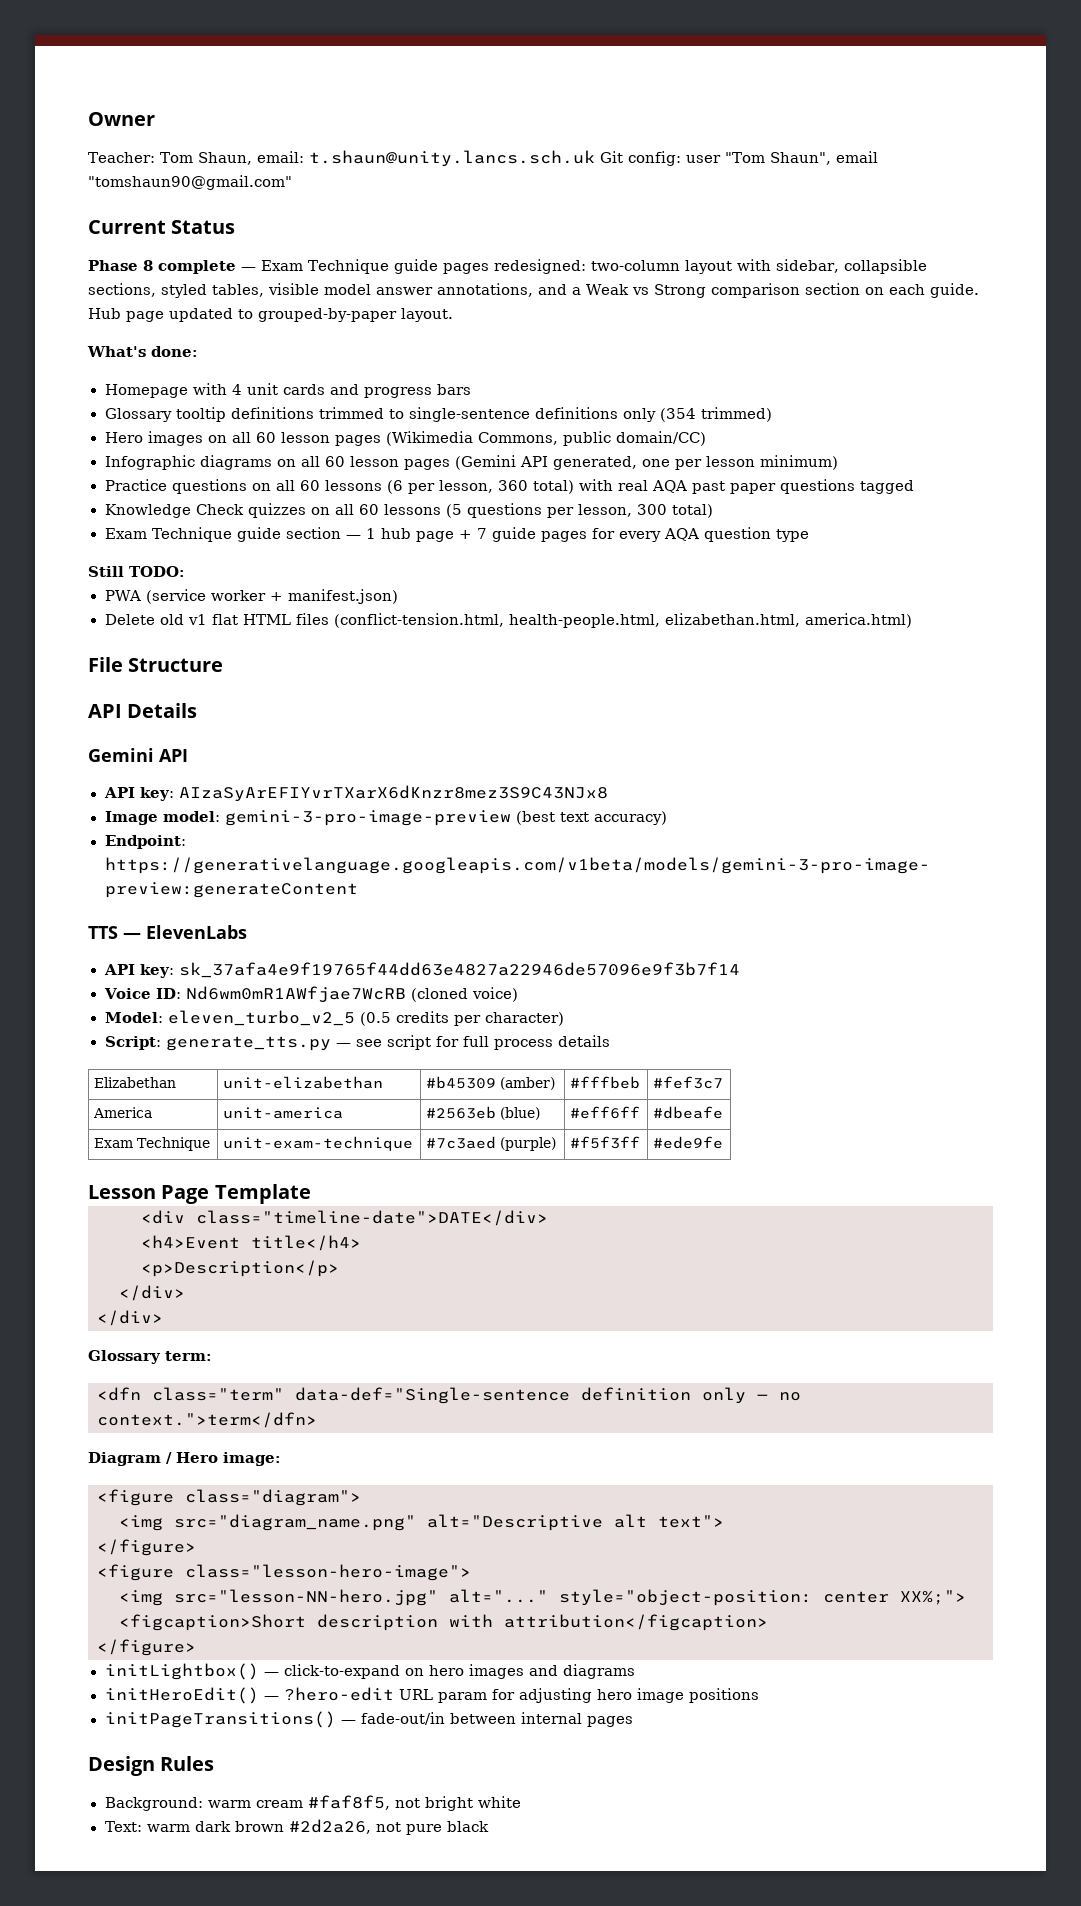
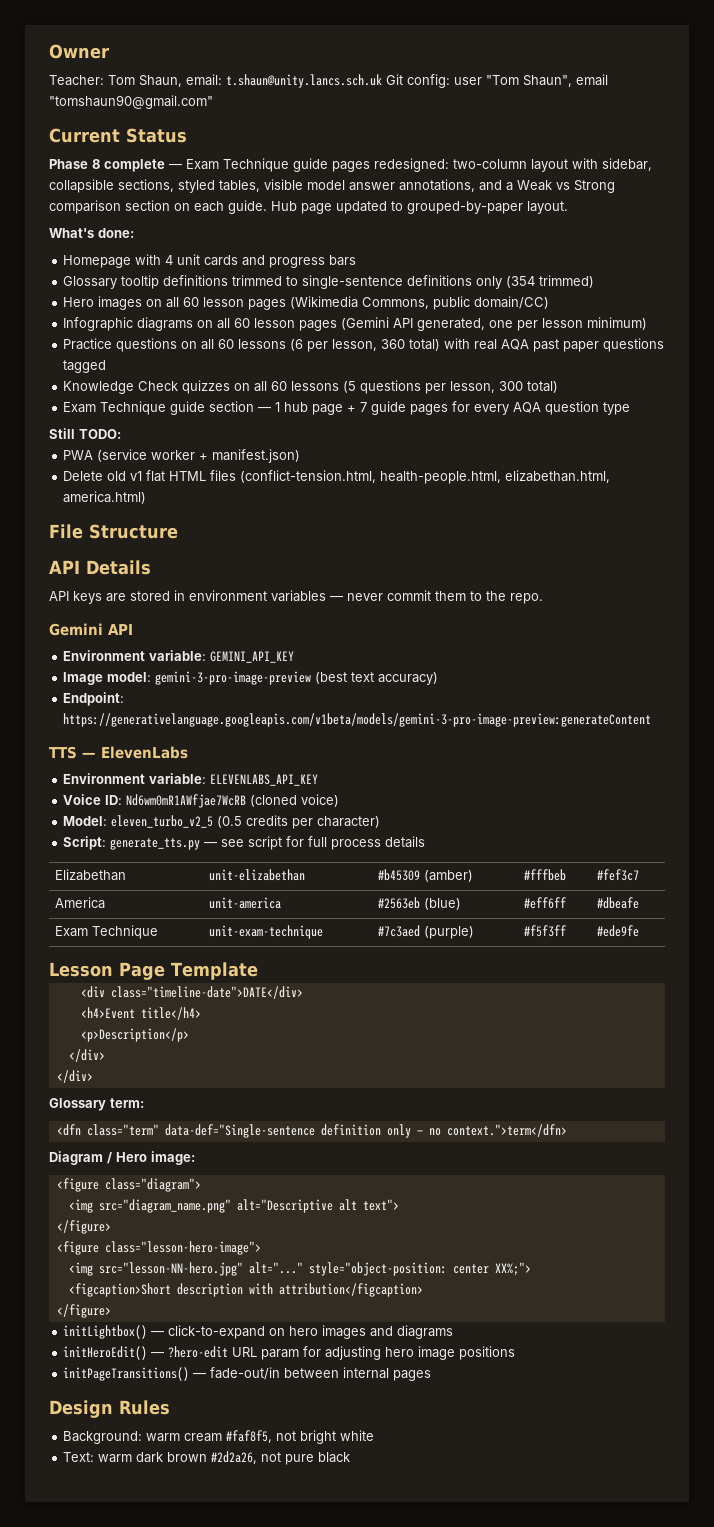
+ API keys are stored in environment variables — never commit them to the repo.
- API key: AIzaSyArEFIYvrTXarX6dKnzr8mez3S9C43NJx8
+ Environment variable: GEMINI_API_KEY
- API key: sk_37afa4e9f19765f44dd63e4827a22946de57096e9f3b7f14
+ Environment variable: ELEVENLABS_API_KEY

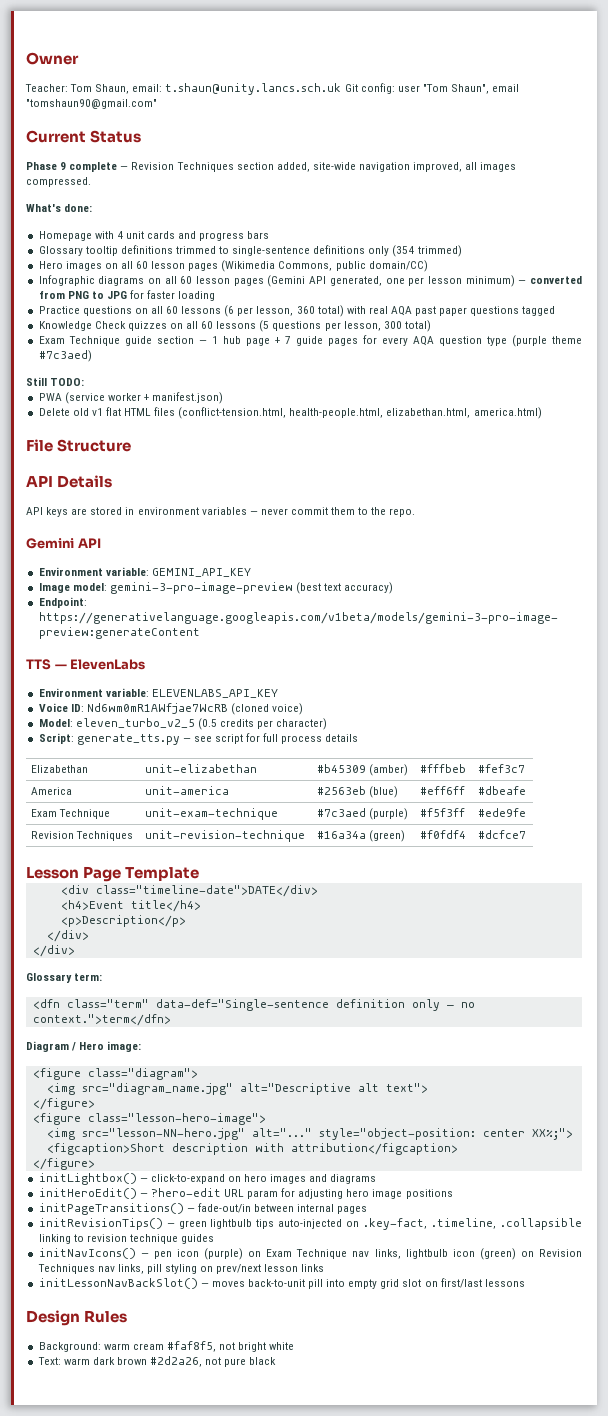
- Phase 8 complete — Exam Technique guide pages redesigned: two-column layout with sidebar, collapsible sections, styled tables, visible model answer annotations, and a Weak vs Strong comparison section on each guide. Hub page updated to grouped-by-paper layout.
+ Phase 9 complete — Revision Techniques section added, site-wide navigation improved, all images compressed.
- Infographic diagrams on all 60 lesson pages (Gemini API generated, one per lesson minimum)
+ Infographic diagrams on all 60 lesson pages (Gemini API generated, one per lesson minimum) — converted from PNG to JPG for faster loading
- Exam Technique guide section — 1 hub page + 7 guide pages for every AQA question type
+ Exam Technique guide section — 1 hub page + 7 guide pages for every AQA question type (purple theme #7c3aed)
+ Revision Techniques | unit-revision-technique | #16a34a (green) | #f0fdf4 | #dcfce7
- <img src="diagram_name.png" alt="Descriptive alt text">
+ <img src="diagram_name.jpg" alt="Descriptive alt text">
+ initRevisionTips() — green lightbulb tips auto-injected on .key-fact, .timeline, .collapsible linking to revision technique guides
+ initNavIcons() — pen icon (purple) on Exam Technique nav links, lightbulb icon (green) on Revision Techniques nav links, pill styling on prev/next lesson links
+ initLessonNavBackSlot() — moves back-to-unit pill into empty grid slot on first/last lessons

